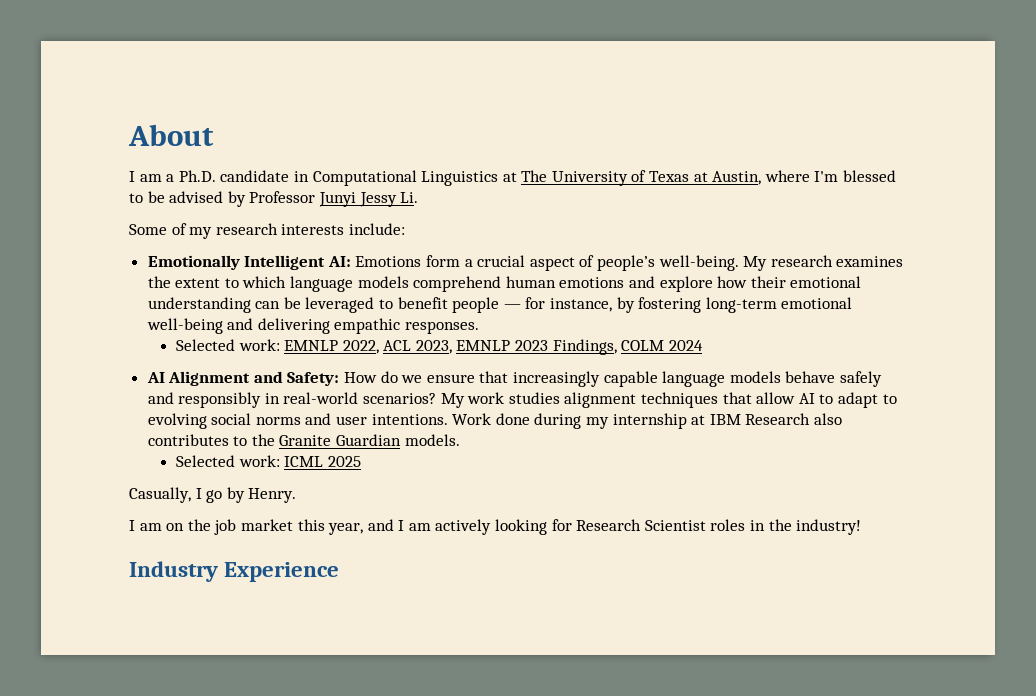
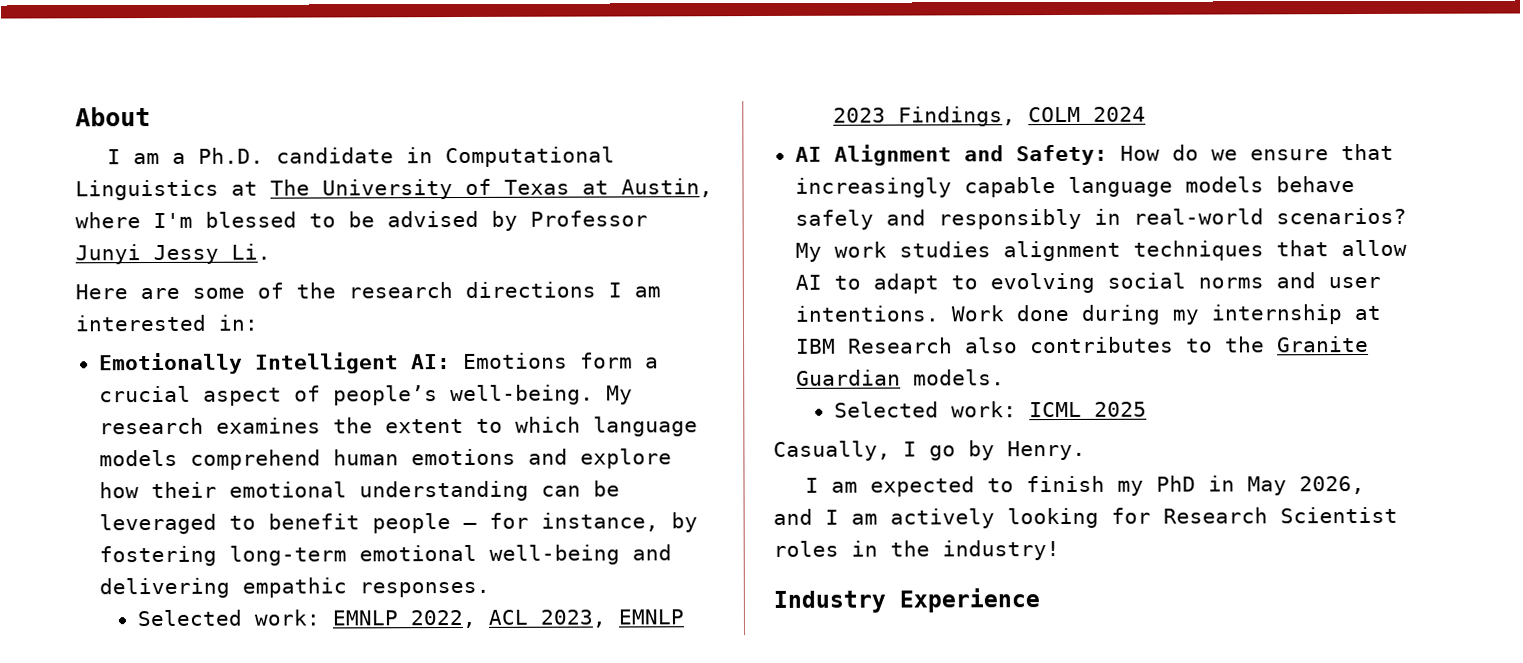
- Some of my research interests include:
+ Here are some of the research directions I am interested in:
- I am on the job market this year, and I am actively looking for Research Scientist roles in the industry!
+ I am expected to finish my PhD in May 2026, and I am actively looking for Research Scientist roles in the industry!

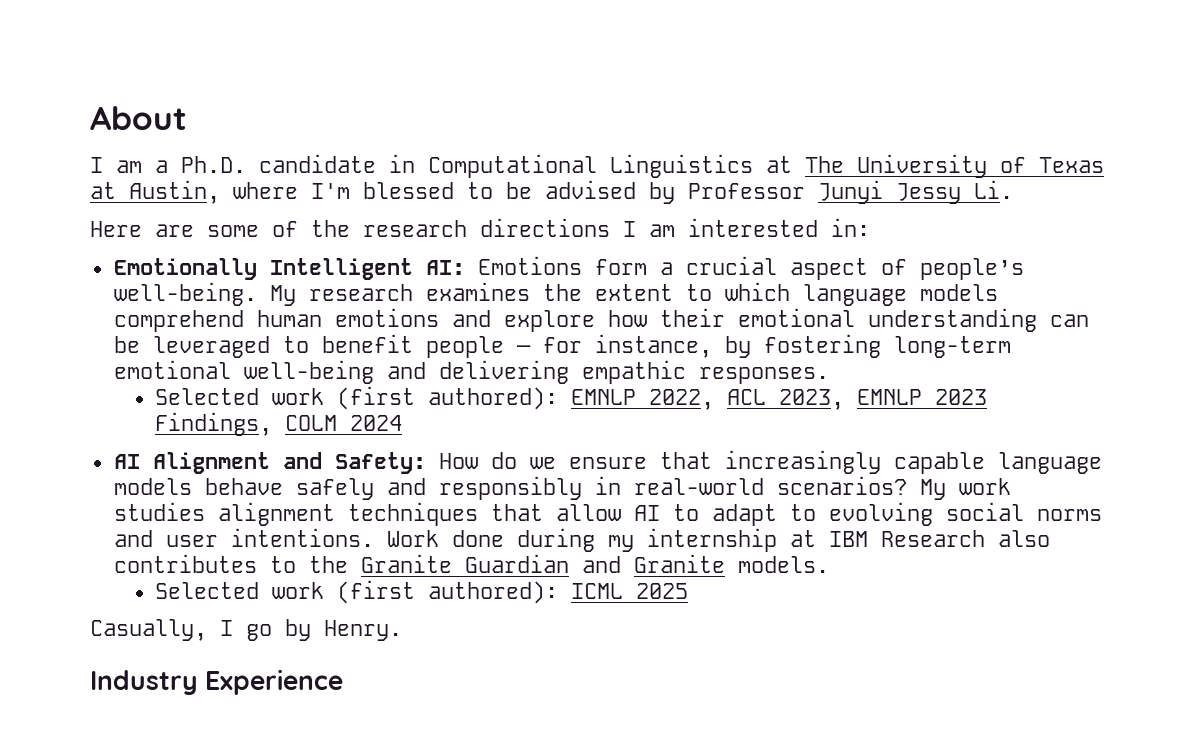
- Selected work: EMNLP 2022, ACL 2023, EMNLP 2023 Findings, COLM 2024
+ Selected work (first authored): EMNLP 2022, ACL 2023, EMNLP 2023 Findings, COLM 2024
- Work done during my internship at IBM Research also contributes to the Granite Guardian models.
+ Work done during my internship at IBM Research also contributes to the Granite Guardian and Granite models.
- Selected work: ICML 2025
+ Selected work (first authored): ICML 2025
- I am expected to finish my PhD in May 2026, and I am actively looking for Research Scientist roles in the industry!

